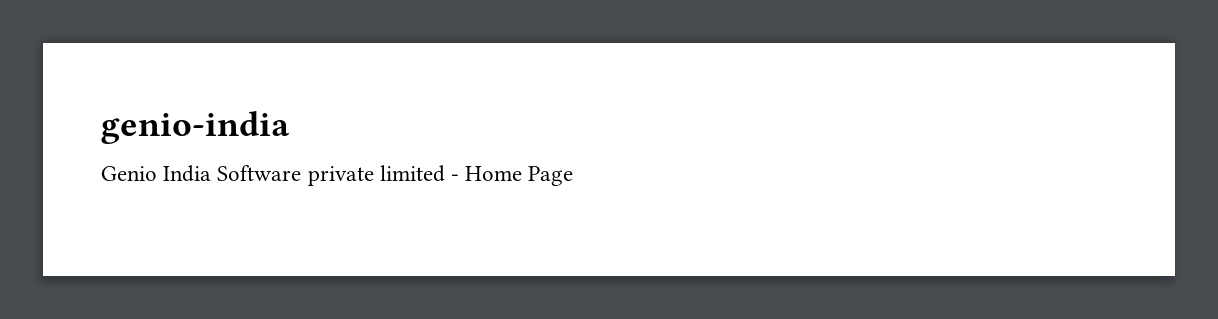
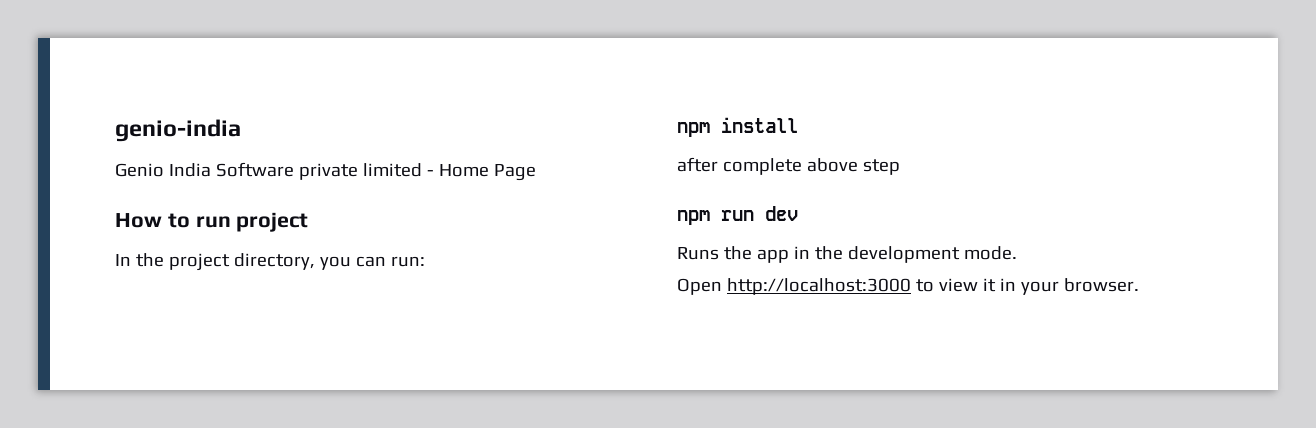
+ How to run project
+ In the project directory, you can run:
+ npm install
+ after complete above step
+ npm run dev
+ Runs the app in the development mode.
+ Open http://localhost:3000 to view it in your browser.

